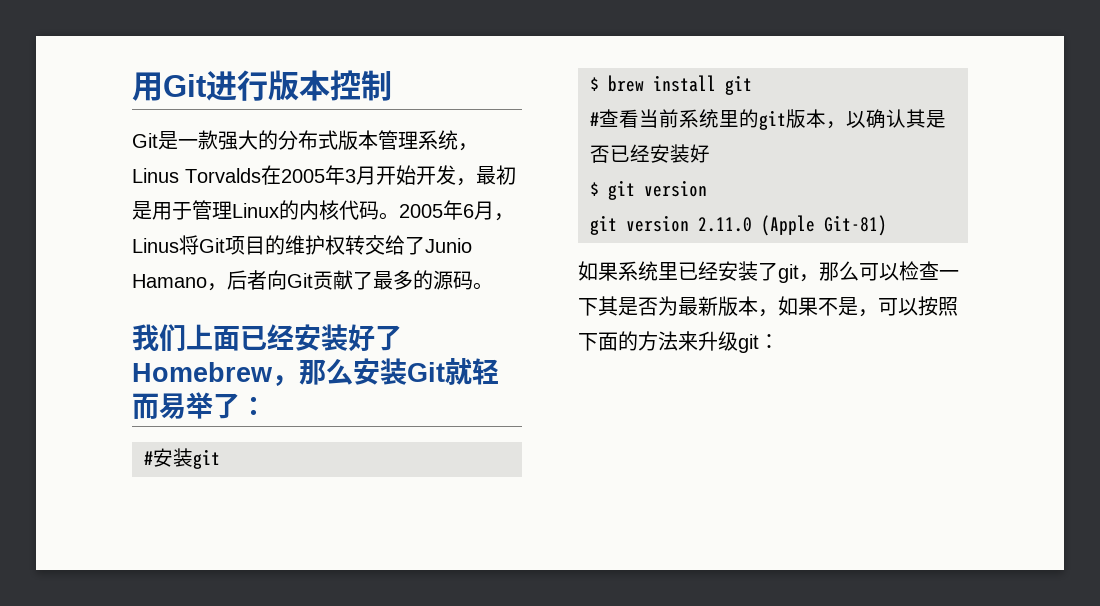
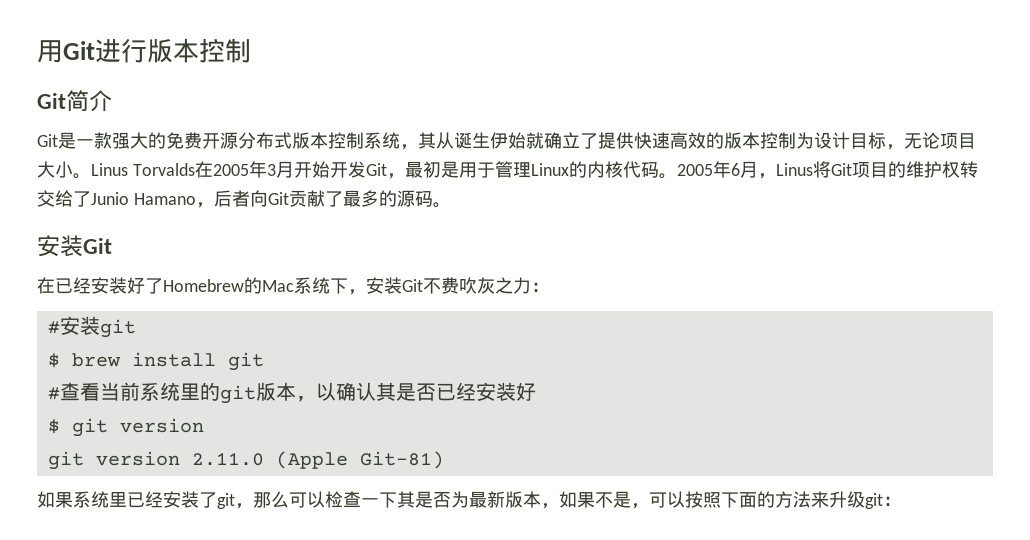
+ Git简介
- Git是一款强大的分布式版本管理系统，Linus Torvalds在2005年3月开始开发，最初是用于管理Linux的内核代码。
+ Git是一款强大的免费开源分布式版本控制系统，其从诞生伊始就确立了提供快速高效的版本控制为设计目标，无论项目大小。Linus Torvalds在2005年3月开始开发Git，最初是用于管理Linux的内核代码。
  2005年6月，Linus将Git项目的维护权转交给了Junio Hamano，后者向Git贡献了最多的源码。
- 我们上面已经安装好了Homebrew，那么安装Git就轻而易举了：
+ 安装Git
+ 在已经安装好了Homebrew的Mac系统下，安装Git不费吹灰之力：

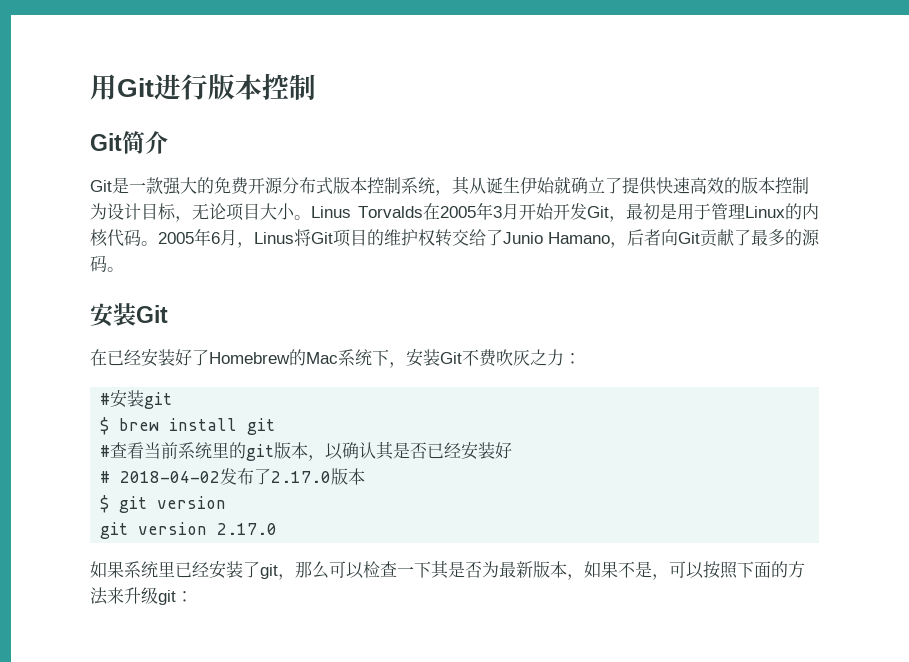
+ # 2018-04-02发布了2.17.0版本
- git version 2.11.0 (Apple Git-81)
+ git version 2.17.0

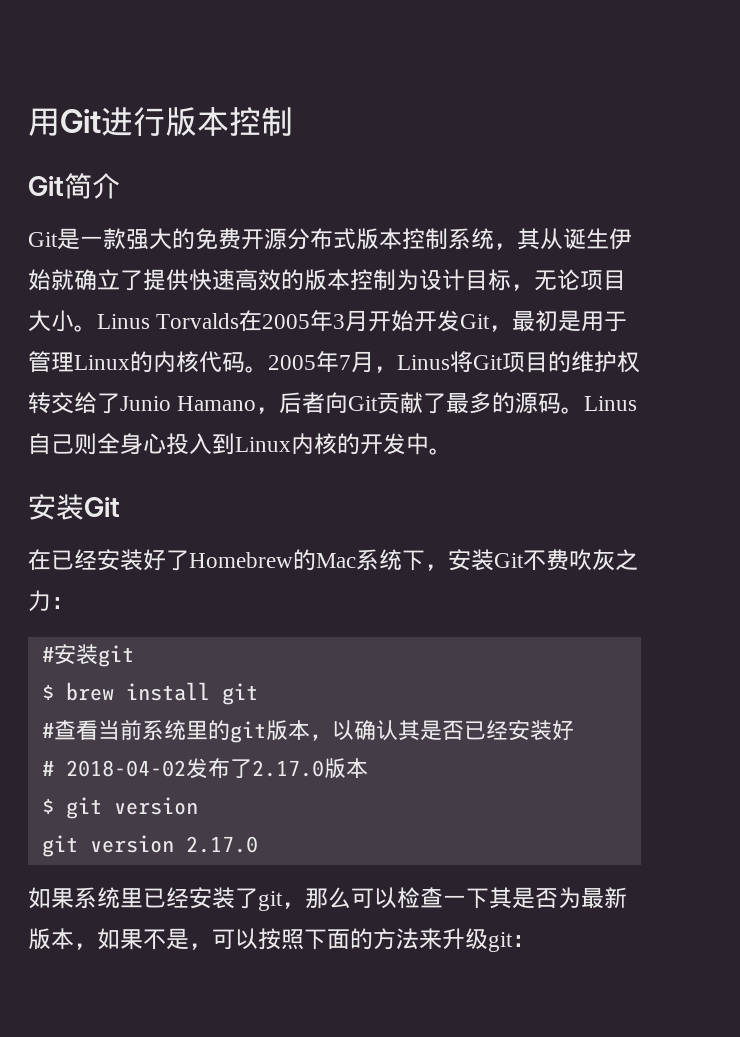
- 2005年6月，Linus将Git项目的维护权转交给了Junio Hamano，后者向Git贡献了最多的源码。
+ 2005年7月，Linus将Git项目的维护权转交给了Junio Hamano，后者向Git贡献了最多的源码。Linus自己则全身心投入到Linux内核的开发中。

